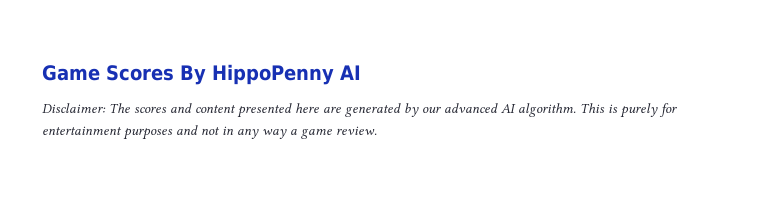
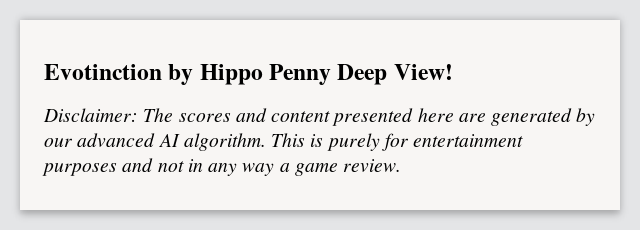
- Game Scores By HippoPenny AI
+ Evotinction by Hippo Penny Deep View!

